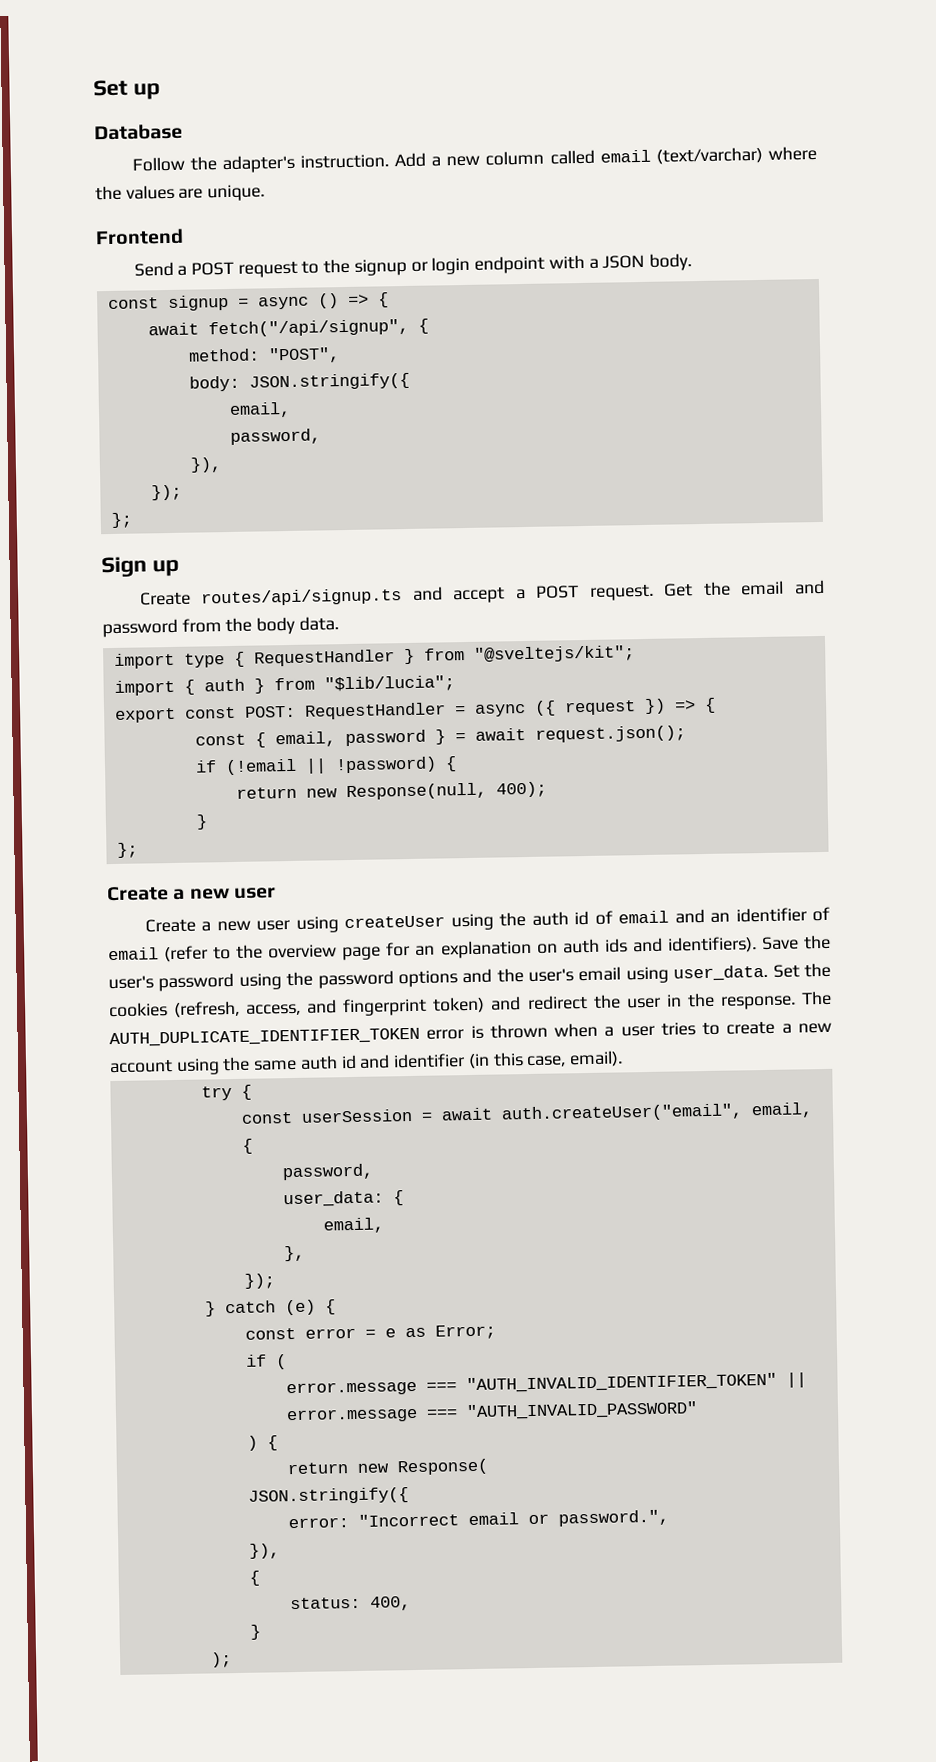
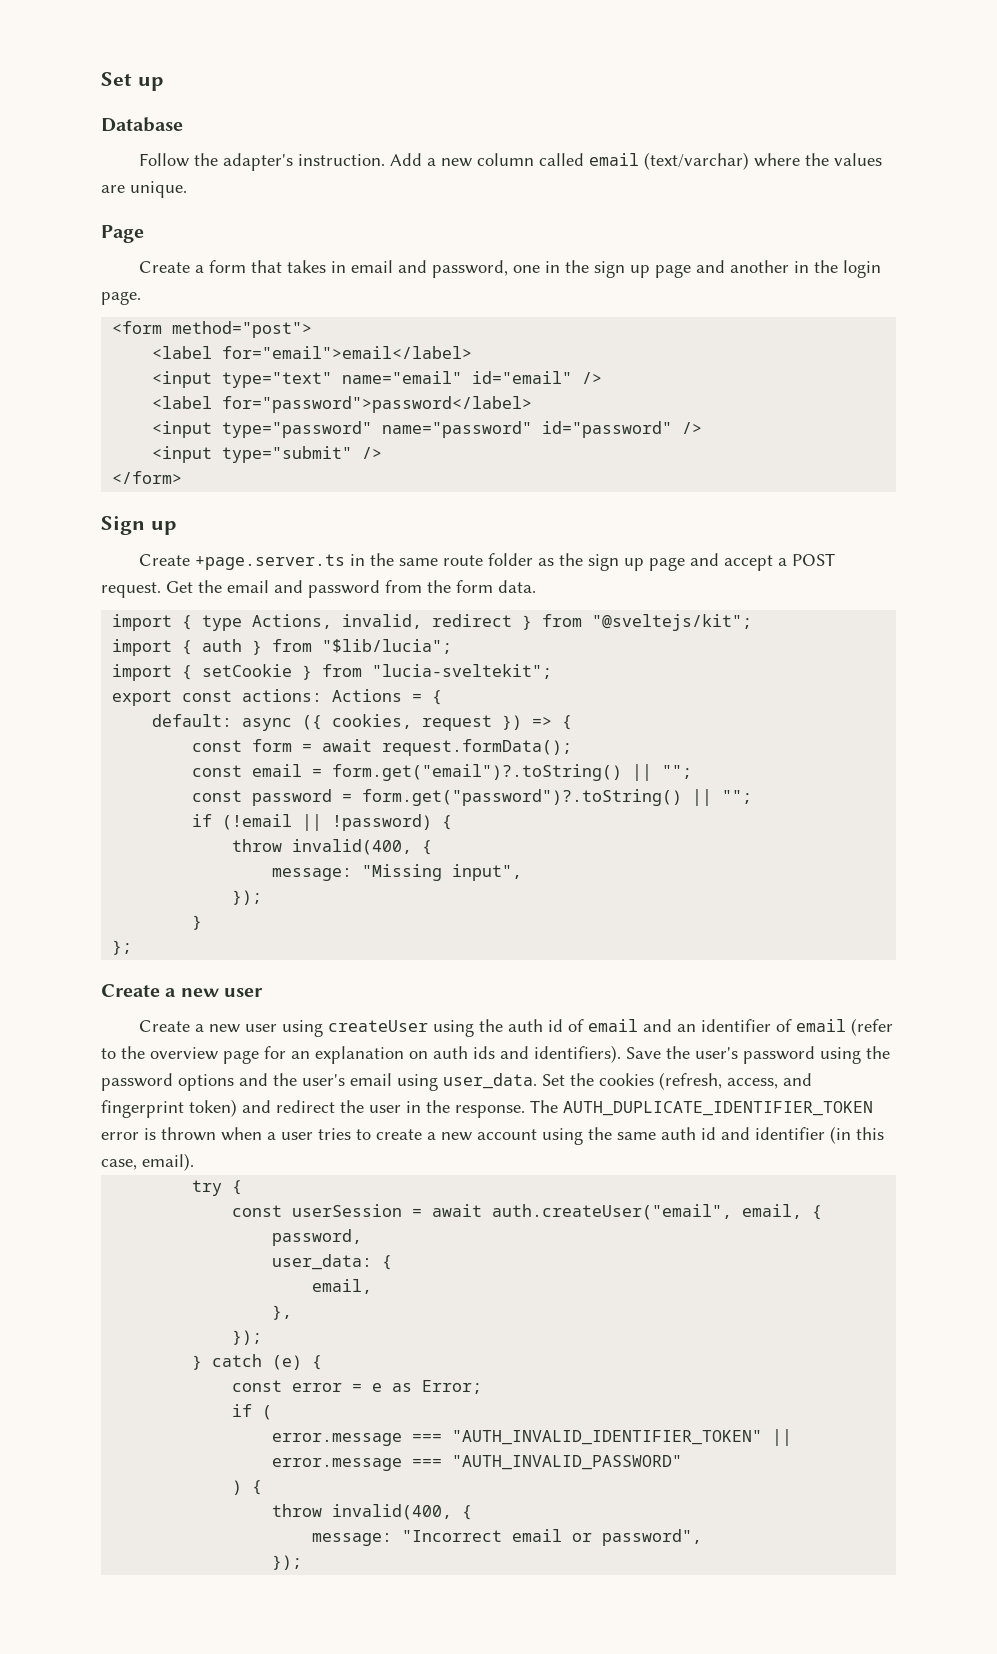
- Frontend
- Send a POST request to the signup or login endpoint with a JSON body.
- const signup = async () => {
- await fetch("/api/signup", {
- method: "POST",
- body: JSON.stringify({
- email,
- password,
- }),
- });
- };
+ Page
+ Create a form that takes in email and password, one in the sign up page and another in the login page.
+ <form method="post">
+ <label for="email">email</label>
+ <input type="text" name="email" id="email" />
+ <label for="password">password</label>
+ <input type="password" name="password" id="password" />
+ <input type="submit" />
+ </form>
  Sign up
- Create routes/api/signup.ts and accept a POST request.
+ Create +page.server.ts in the same route folder as the sign up page and accept a POST request.
- Get the email and password from the body data.
+ Get the email and password from the form data.
- import type { RequestHandler } from "@sveltejs/kit";
+ import { type Actions, invalid, redirect } from "@sveltejs/kit";
- export const POST: RequestHandler = async ({ request }) => {
+ import { setCookie } from "lucia-sveltekit";
+ export const actions: Actions = {
+ default: async ({ cookies, request }) => {
- const { email, password } = await request.json();
+ const form = await request.formData();
+ const email = form.get("email")?.toString() || "";
+ const password = form.get("password")?.toString() || "";
  if (!email || !password) {
- return new Response(null, 400);
+ throw invalid(400, {
+ message: "Missing input",
+ });
  ) {
- return new Response(
- JSON.stringify({
- error: "Incorrect email or password.",
- }),
- {
- status: 400,
- }
- );
+ throw invalid(400, {
+ message: "Incorrect email or password",
+ });

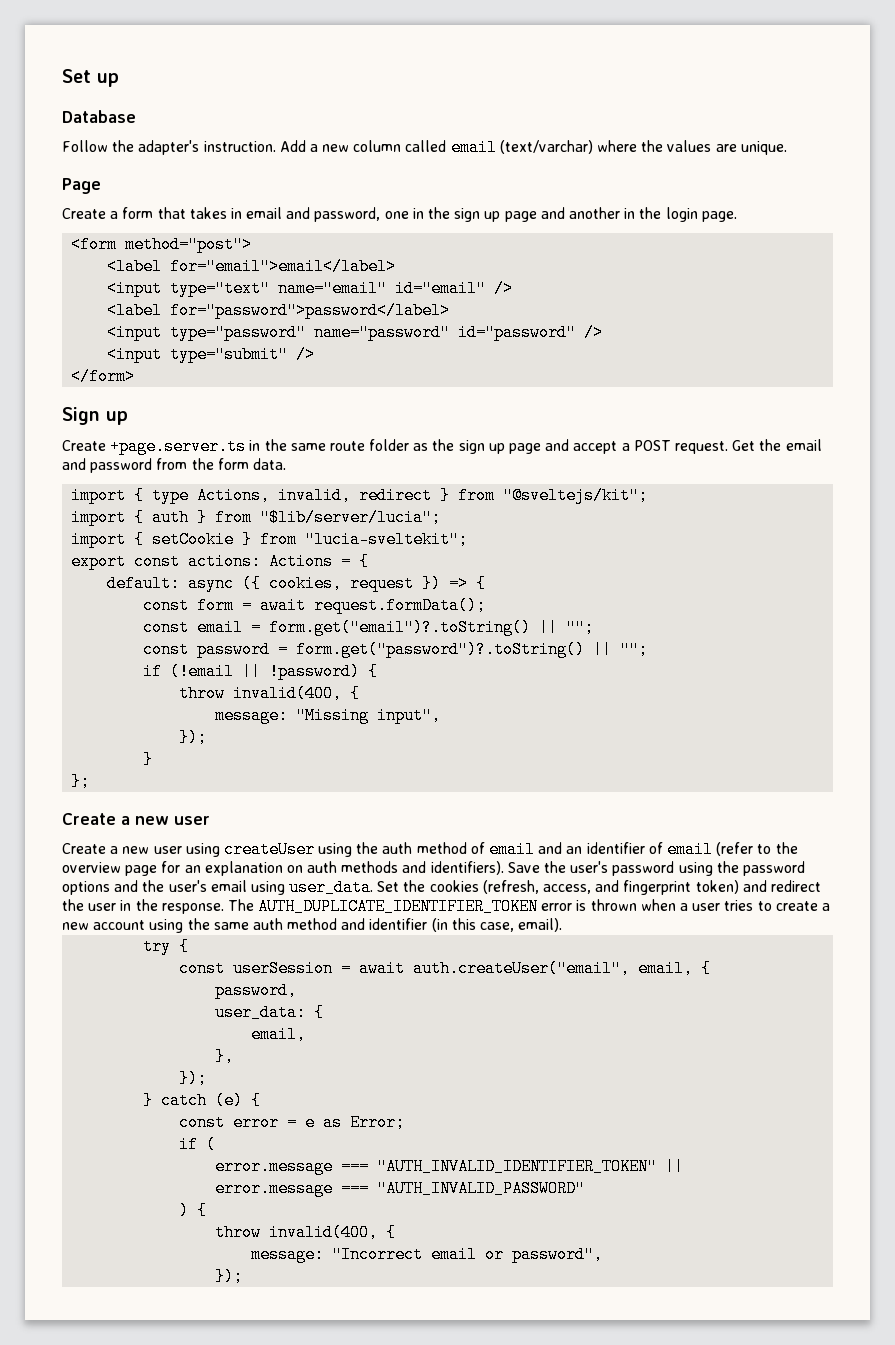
- import { auth } from "$lib/lucia";
+ import { auth } from "$lib/server/lucia";
- Create a new user using createUser using the auth id of email and an identifier of email (refer to the overview page for an explanation on auth ids and identifiers).
+ Create a new user using createUser using the auth method of email and an identifier of email (refer to the overview page for an explanation on auth methods and identifiers).
- The AUTH_DUPLICATE_IDENTIFIER_TOKEN error is thrown when a user tries to create a new account using the same auth id and identifier (in this case, email).
+ The AUTH_DUPLICATE_IDENTIFIER_TOKEN error is thrown when a user tries to create a new account using the same auth method and identifier (in this case, email).

